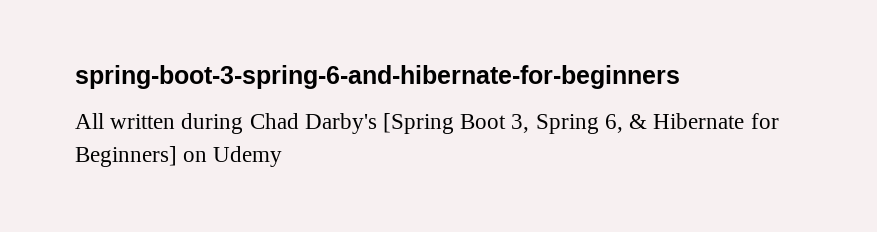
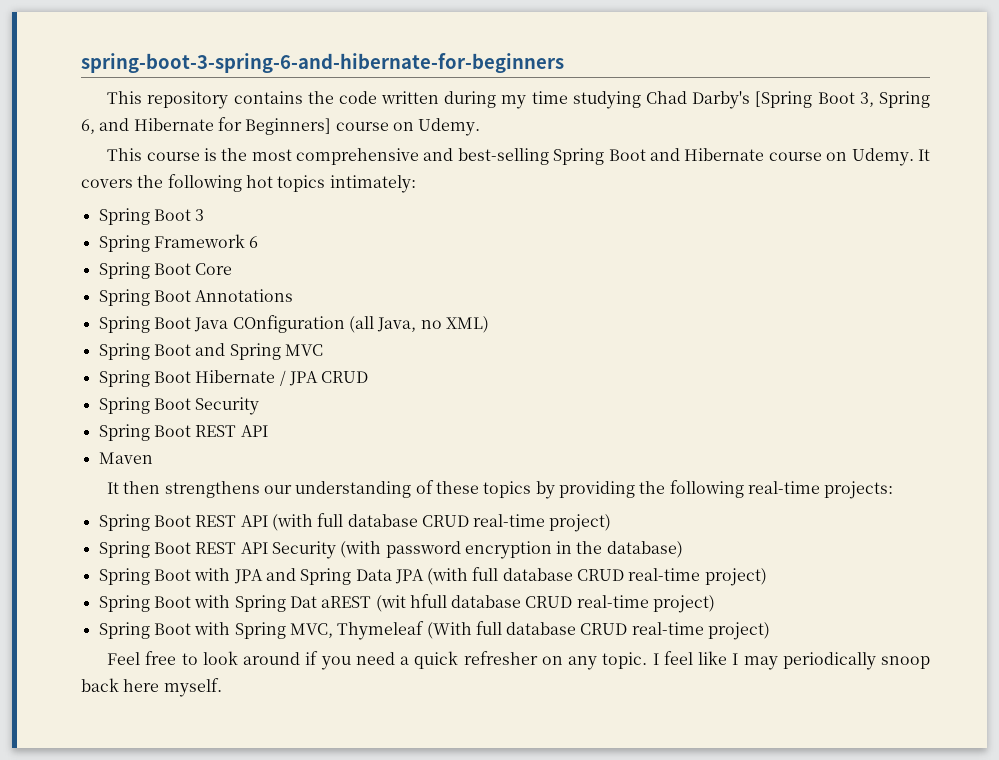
- All written during Chad Darby's [Spring Boot 3, Spring 6, & Hibernate for Beginners] on Udemy
+ This repository contains the code written during my time studying Chad Darby's [Spring Boot 3, Spring 6, and Hibernate for Beginners] course on Udemy.
+ This course is the most comprehensive and best-selling Spring Boot and Hibernate course on Udemy. It covers the following hot topics intimately:
+ Spring Boot 3
+ Spring Framework 6
+ Spring Boot Core
+ Spring Boot Annotations
+ Spring Boot Java COnfiguration (all Java, no XML)
+ Spring Boot and Spring MVC
+ Spring Boot Hibernate / JPA CRUD
+ Spring Boot Security
+ Spring Boot REST API
+ Maven
+ It then strengthens our understanding of these topics by providing the following real-time projects:
+ Spring Boot REST API (with full database CRUD real-time project)
+ Spring Boot REST API Security (with password encryption in the database)
+ Spring Boot with JPA and Spring Data JPA (with full database CRUD real-time project)
+ Spring Boot with Spring Dat aREST (wit hfull database CRUD real-time project)
+ Spring Boot with Spring MVC, Thymeleaf (With full database CRUD real-time project)
+ Feel free to look around if you need a quick refresher on any topic. I feel like I may periodically snoop back here myself.

